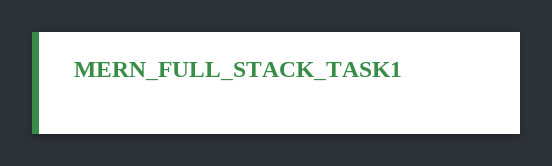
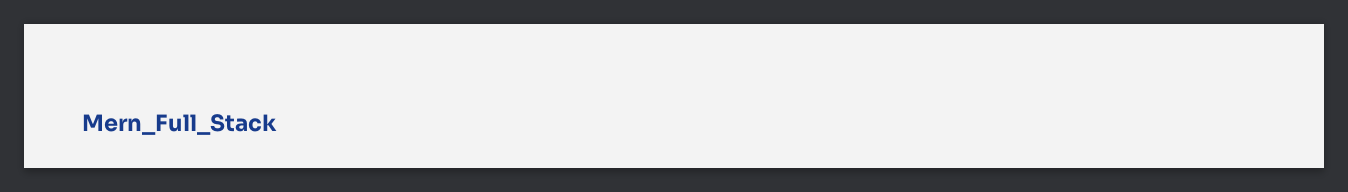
- MERN_FULL_STACK_TASK1
+ Mern_Full_Stack

